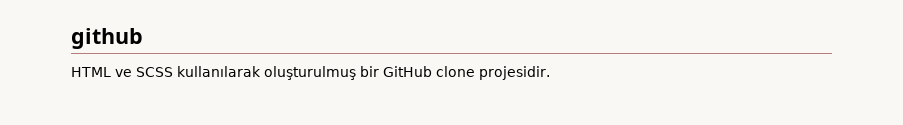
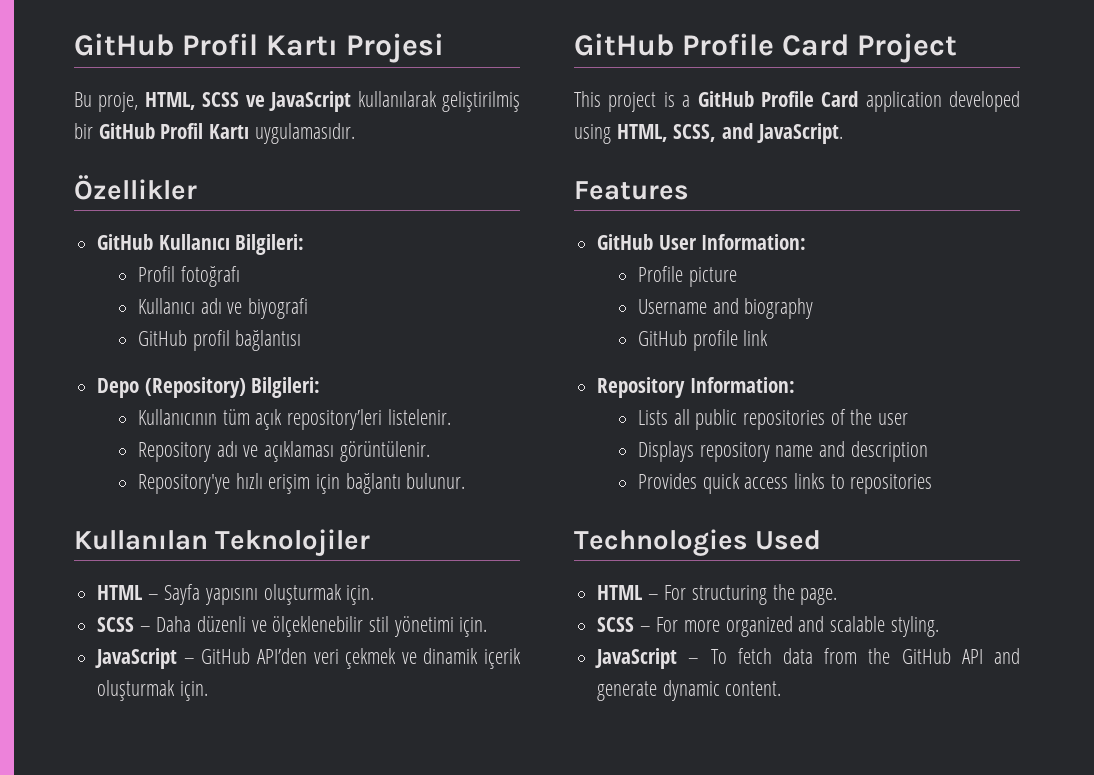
- github
- HTML ve SCSS kullanılarak oluşturulmuş bir GitHub clone projesidir.
+ GitHub Profil Kartı Projesi
+ Bu proje, HTML, SCSS ve JavaScript kullanılarak geliştirilmiş bir GitHub Profil Kartı uygulamasıdır.
+ Özellikler
+ GitHub Kullanıcı Bilgileri:
+ Profil fotoğrafı
+ Kullanıcı adı ve biyografi
+ GitHub profil bağlantısı
+ Depo (Repository) Bilgileri:
+ Kullanıcının tüm açık repository’leri listelenir.
+ Repository adı ve açıklaması görüntülenir.
+ Repository'ye hızlı erişim için bağlantı bulunur.
+ Kullanılan Teknolojiler
+ HTML – Sayfa yapısını oluşturmak için.
+ SCSS – Daha düzenli ve ölçeklenebilir stil yönetimi için.
+ JavaScript – GitHub API’den veri çekmek ve dinamik içerik oluşturmak için.
+ GitHub Profile Card Project
+ This project is a GitHub Profile Card application developed using HTML, SCSS, and JavaScript.
+ Features
+ GitHub User Information:
+ Profile picture
+ Username and biography
+ GitHub profile link
+ Repository Information:
+ Lists all public repositories of the user
+ Displays repository name and description
+ Provides quick access links to repositories
+ Technologies Used
+ HTML – For structuring the page.
+ SCSS – For more organized and scalable styling.
+ JavaScript – To fetch data from the GitHub API and generate dynamic content.

